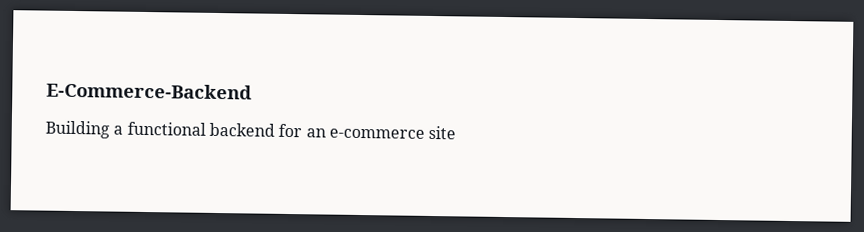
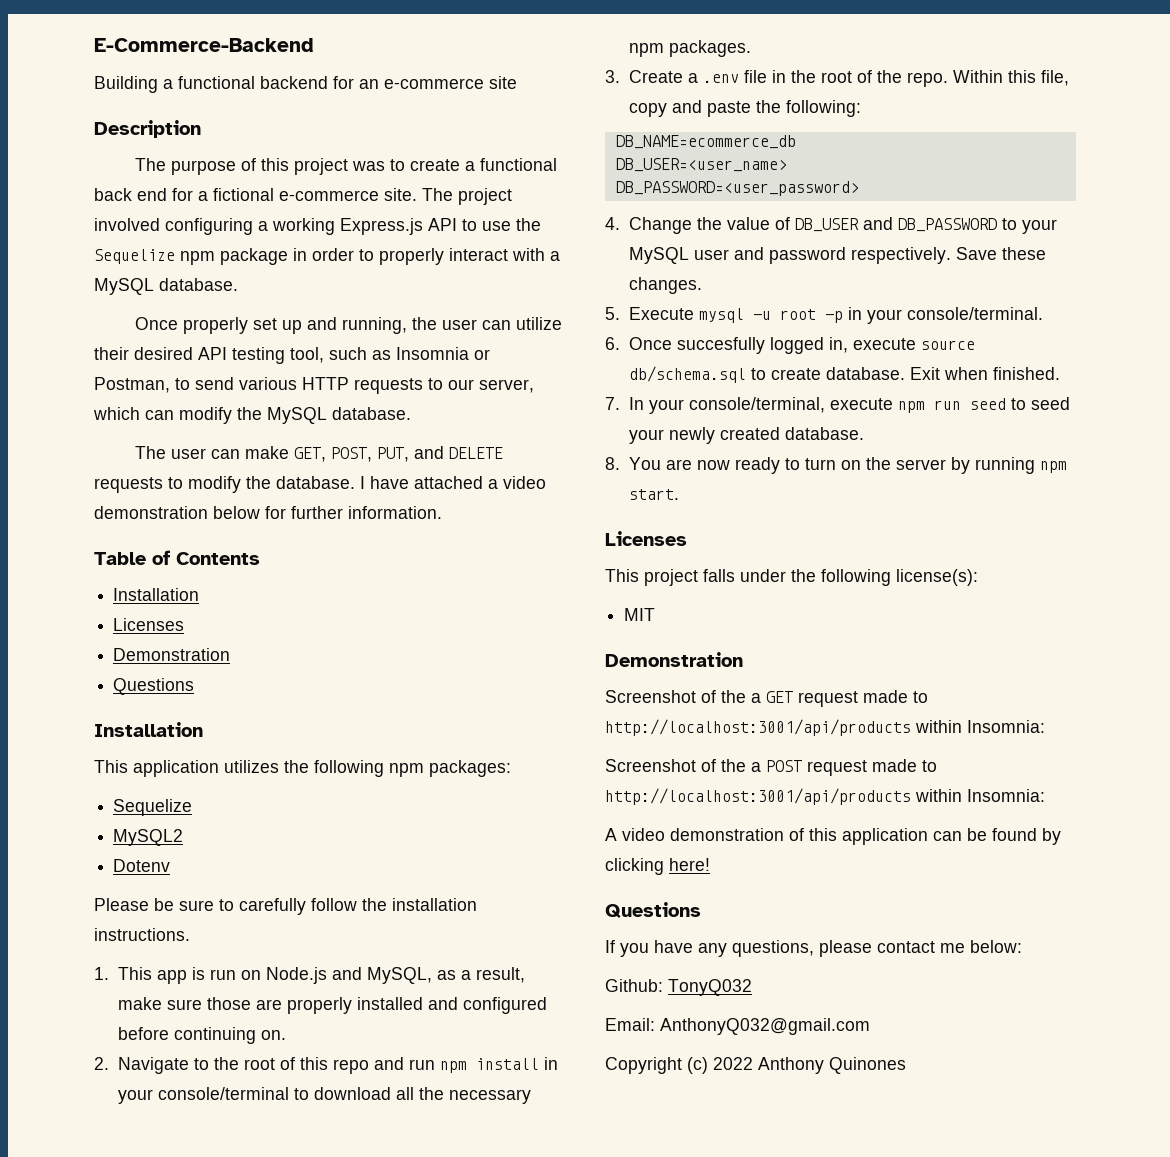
+ Description
+ The purpose of this project was to create a functional back end for a fictional e-commerce site. The project involved configuring a working Express.js API to use the Sequelize npm package in order to properly interact with a MySQL database.
+ Once properly set up and running, the user can utilize their desired API testing tool, such as Insomnia or Postman, to send various HTTP requests to our server, which can modify the MySQL database.
+ The user can make GET, POST, PUT, and DELETE requests to modify the database. I have attached a video demonstration below for further information.
+ Table of Contents
+ Installation
+ Licenses
+ Demonstration
+ Questions
+ Installation
+ This application utilizes the following npm packages:
+ Sequelize
+ MySQL2
+ Dotenv
+ Please be sure to carefully follow the installation instructions.
+ 1. This app is run on Node.js and MySQL, as a result, make sure those are properly installed and configured before continuing on.
+ 2. Navigate to the root of this repo and run npm install in your console/terminal to download all the necessary npm packages.
+ 3. Create a .env file in the root of the repo. Within this file, copy and paste the following:
+ DB_NAME=ecommerce_db
+ DB_USER=<user_name>
+ DB_PASSWORD=<user_password>
+ 4. Change the value of DB_USER and DB_PASSWORD to your MySQL user and password respectively. Save these changes.
+ 5. Execute mysql -u root -p in your console/terminal.
+ 6. Once succesfully logged in, execute source db/schema.sql to create database. Exit when finished.
+ 7. In your console/terminal, execute npm run seed to seed your newly created database.
+ 8. You are now ready to turn on the server by running npm start.
+ Licenses
+ This project falls under the following license(s):
+ MIT
+ Demonstration
+ Screenshot of the a GET request made to http://localhost:3001/api/products within Insomnia:
+ Screenshot of the a POST request made to http://localhost:3001/api/products within Insomnia:
+ A video demonstration of this application can be found by clicking here!
+ Questions
+ If you have any questions, please contact me below:
+ Github: TonyQ032
+ Email: AnthonyQ032@gmail.com
+ Copyright (c) 2022 Anthony Quinones

